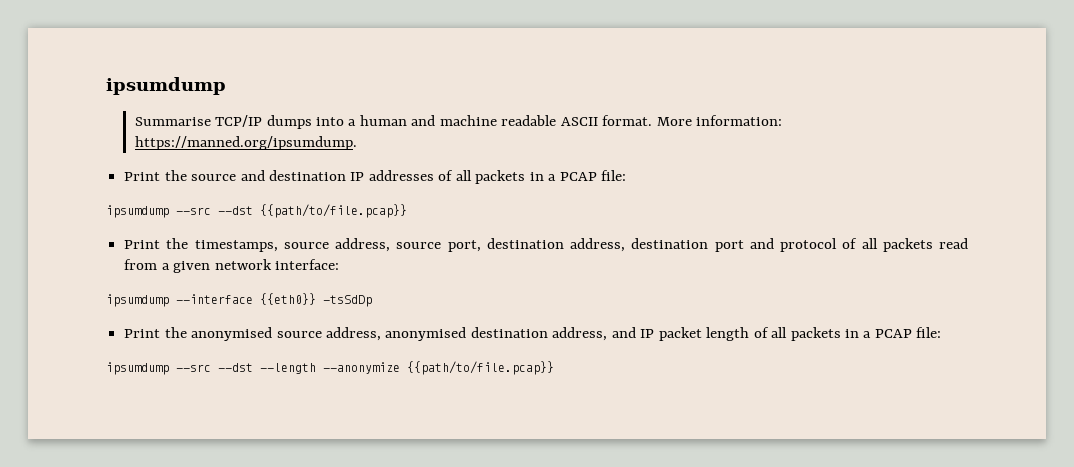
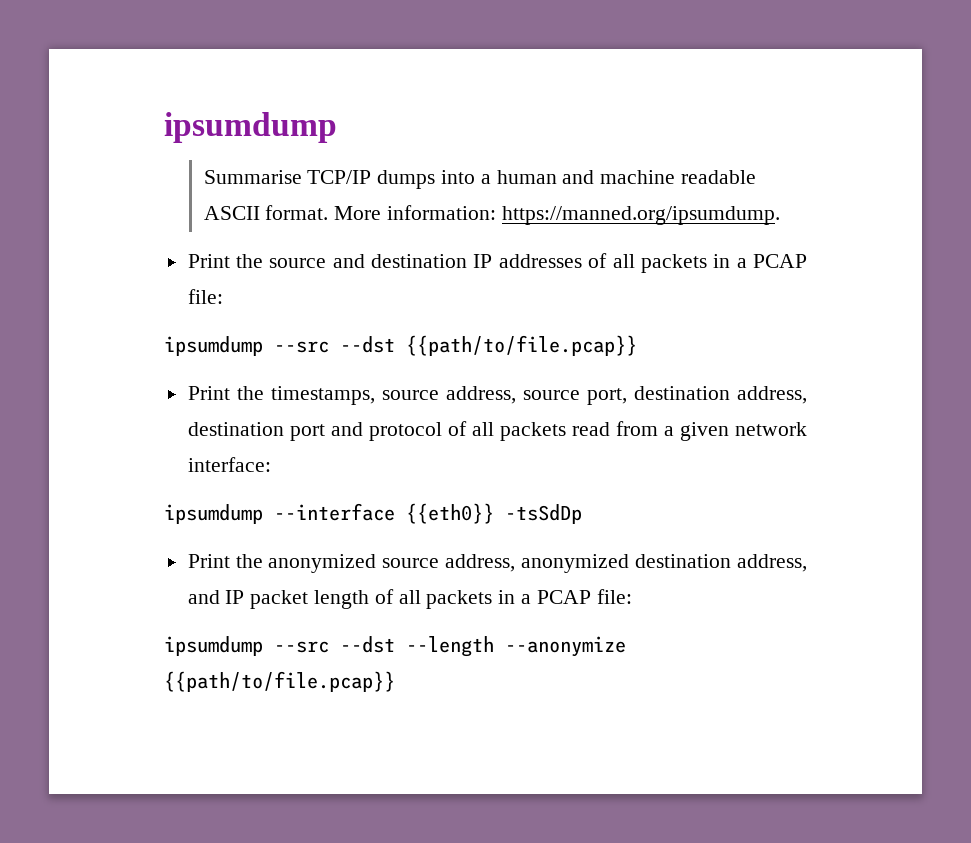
- Print the anonymised source address, anonymised destination address, and IP packet length of all packets in a PCAP file:
+ Print the anonymized source address, anonymized destination address, and IP packet length of all packets in a PCAP file:

